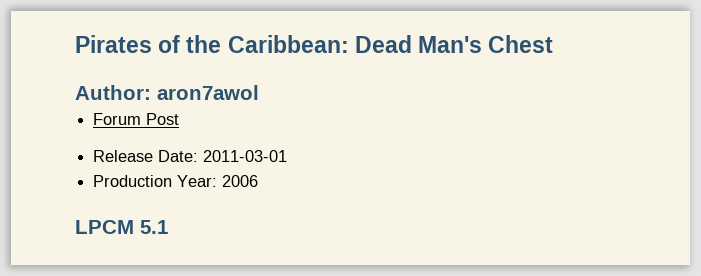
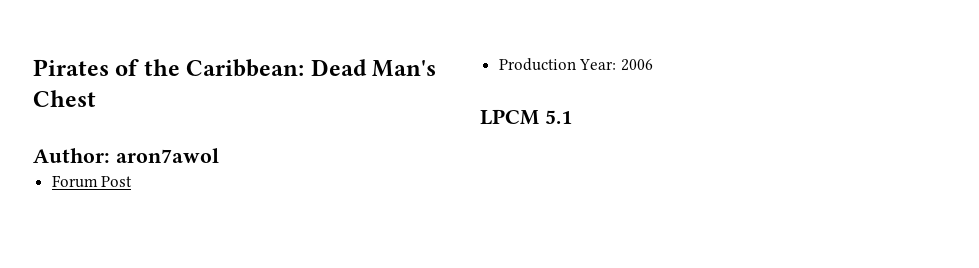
- Release Date: 2011-03-01

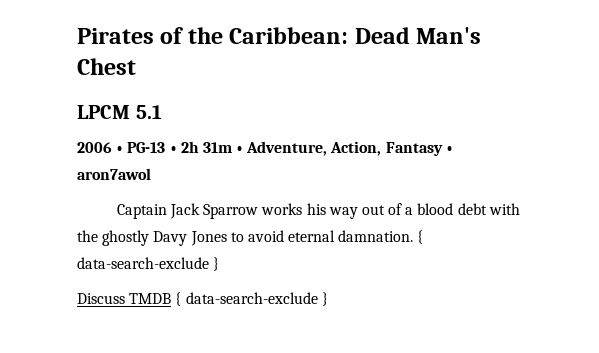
- Author: aron7awol
- Forum Post
- Production Year: 2006
  LPCM 5.1
+ 2006 • PG-13 • 2h 31m • Adventure, Action, Fantasy • aron7awol
+ Captain Jack Sparrow works his way out of a blood debt with the ghostly Davy Jones to avoid eternal damnation. { data-search-exclude }
+ Discuss TMDB { data-search-exclude }

